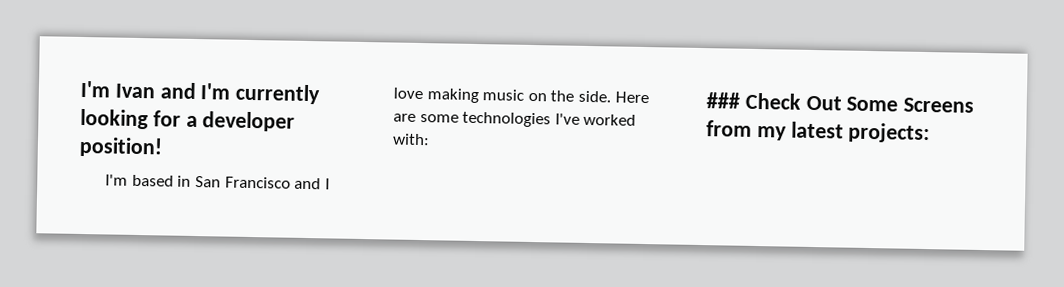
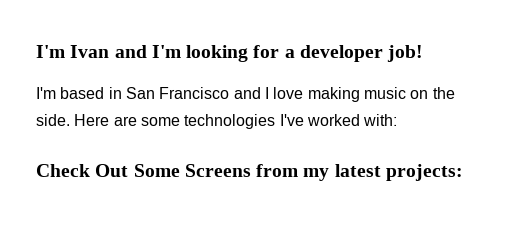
- I'm Ivan and I'm currently looking for a developer position!
+ I'm Ivan and I'm looking for a developer job!
- ### Check Out Some Screens from my latest projects:
+ Check Out Some Screens from my latest projects:

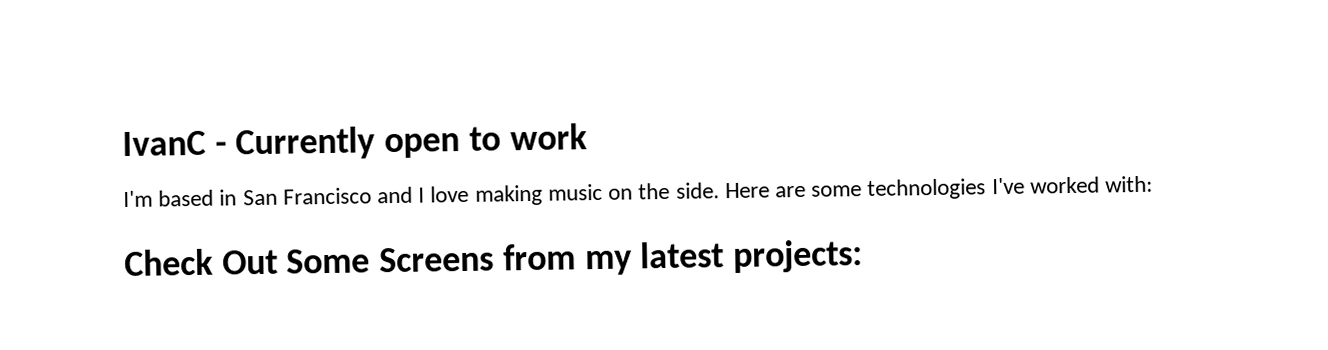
- I'm Ivan and I'm looking for a developer job!
+ IvanC - Currently open to work

